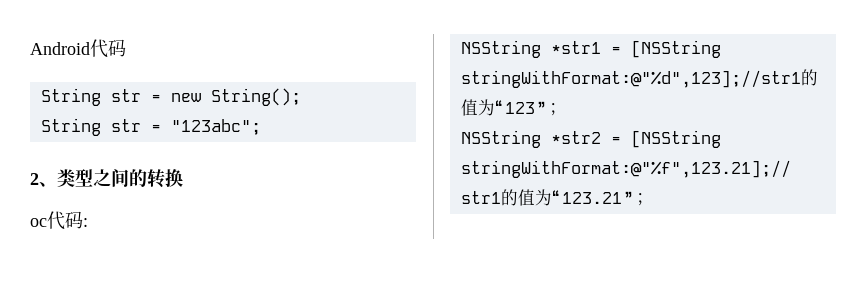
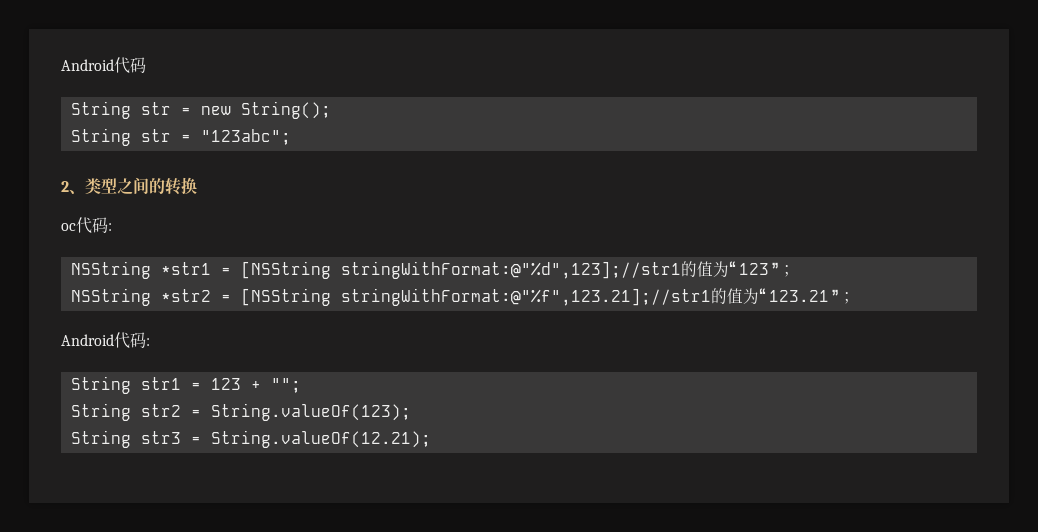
+ Android代码:
+ String str1 = 123 + "";
+ String str2 = String.valueOf(123);
+ String str3 = String.valueOf(12.21);

